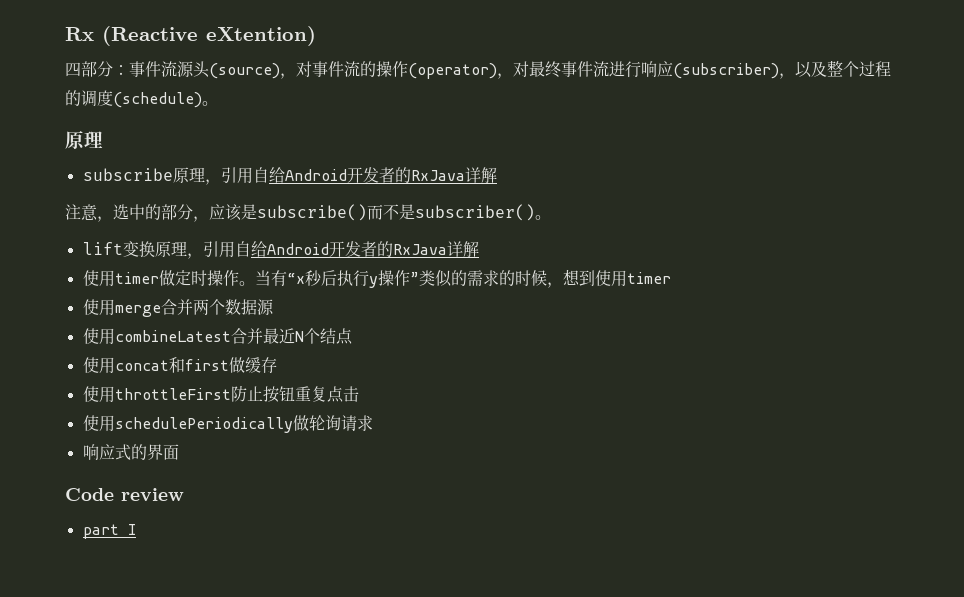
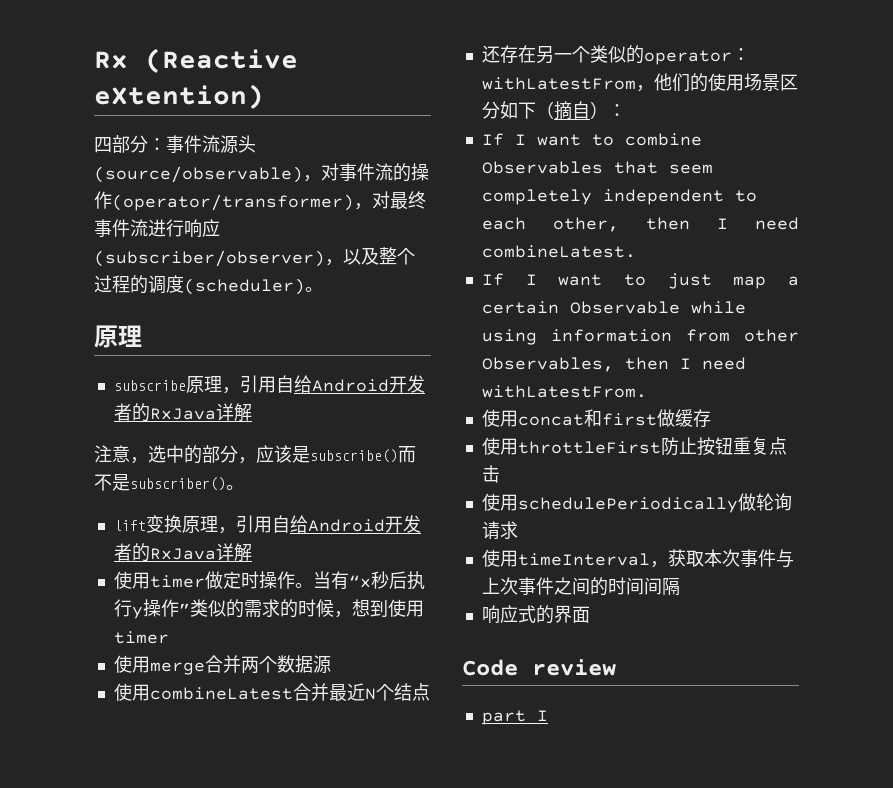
- 四部分：事件流源头(source)，对事件流的操作(operator)，对最终事件流进行响应(subscriber)，以及整个过程的调度(schedule)。
+ 四部分：事件流源头(source/observable)，对事件流的操作(operator/transformer)，对最终事件流进行响应(subscriber/observer)，以及整个过程的调度(scheduler)。
+ 还存在另一个类似的operator：withLatestFrom，他们的使用场景区分如下（摘自）：
+ If I want to combine Observables that seem completely independent to each other, then I need combineLatest.
+ If I want to just map a certain Observable while using information from other Observables, then I need withLatestFrom.
+ 使用timeInterval，获取本次事件与上次事件之间的时间间隔

